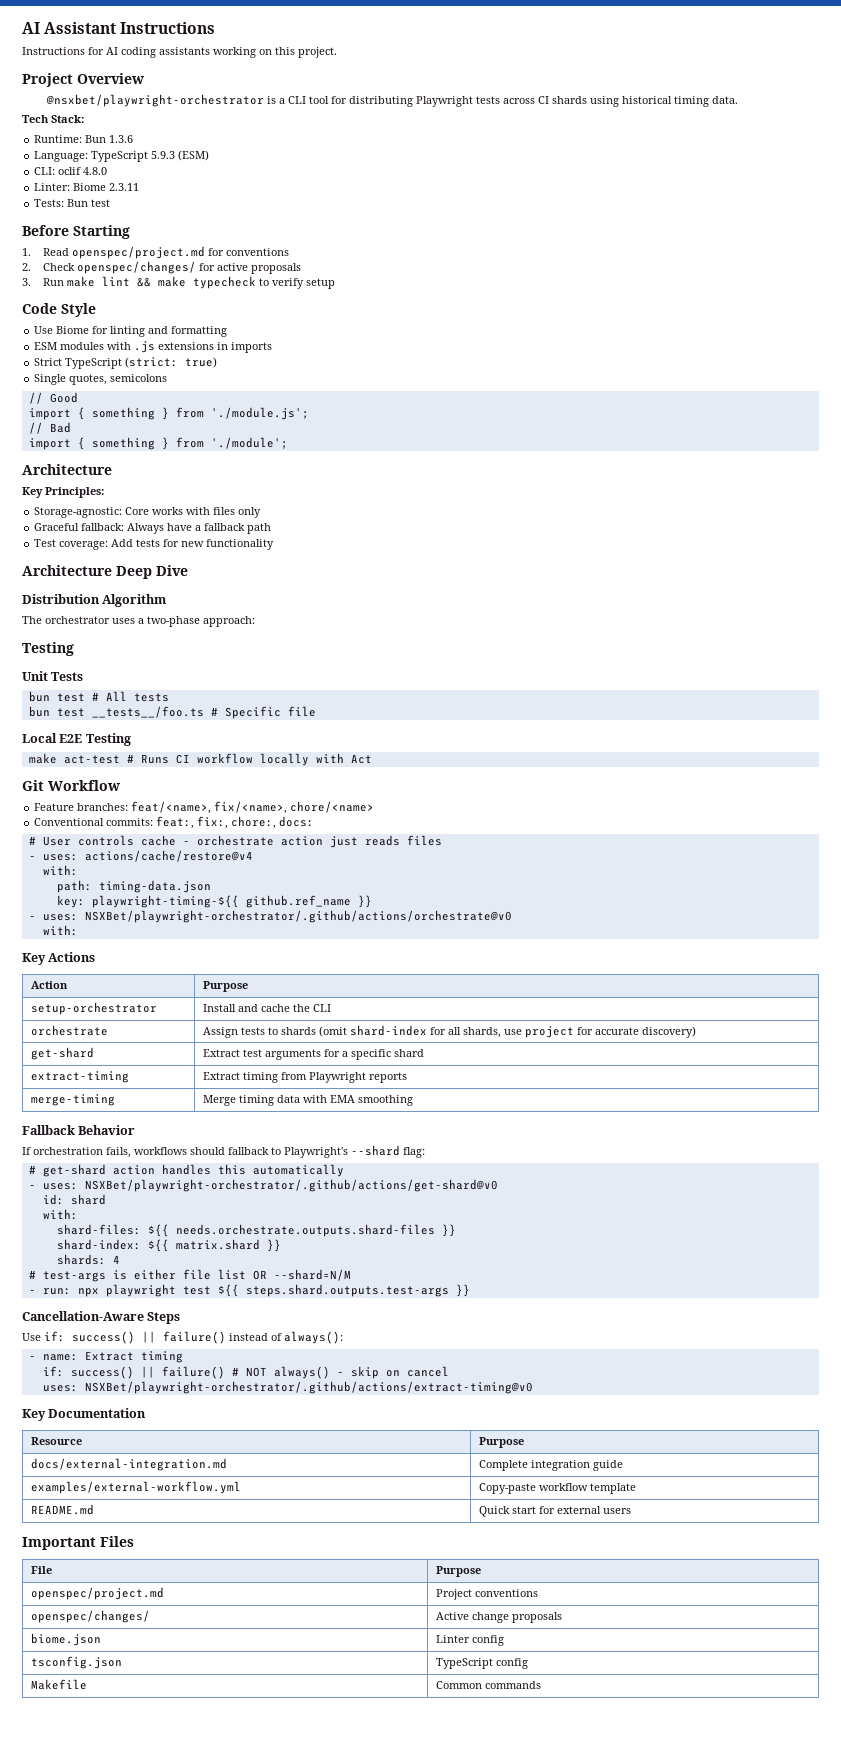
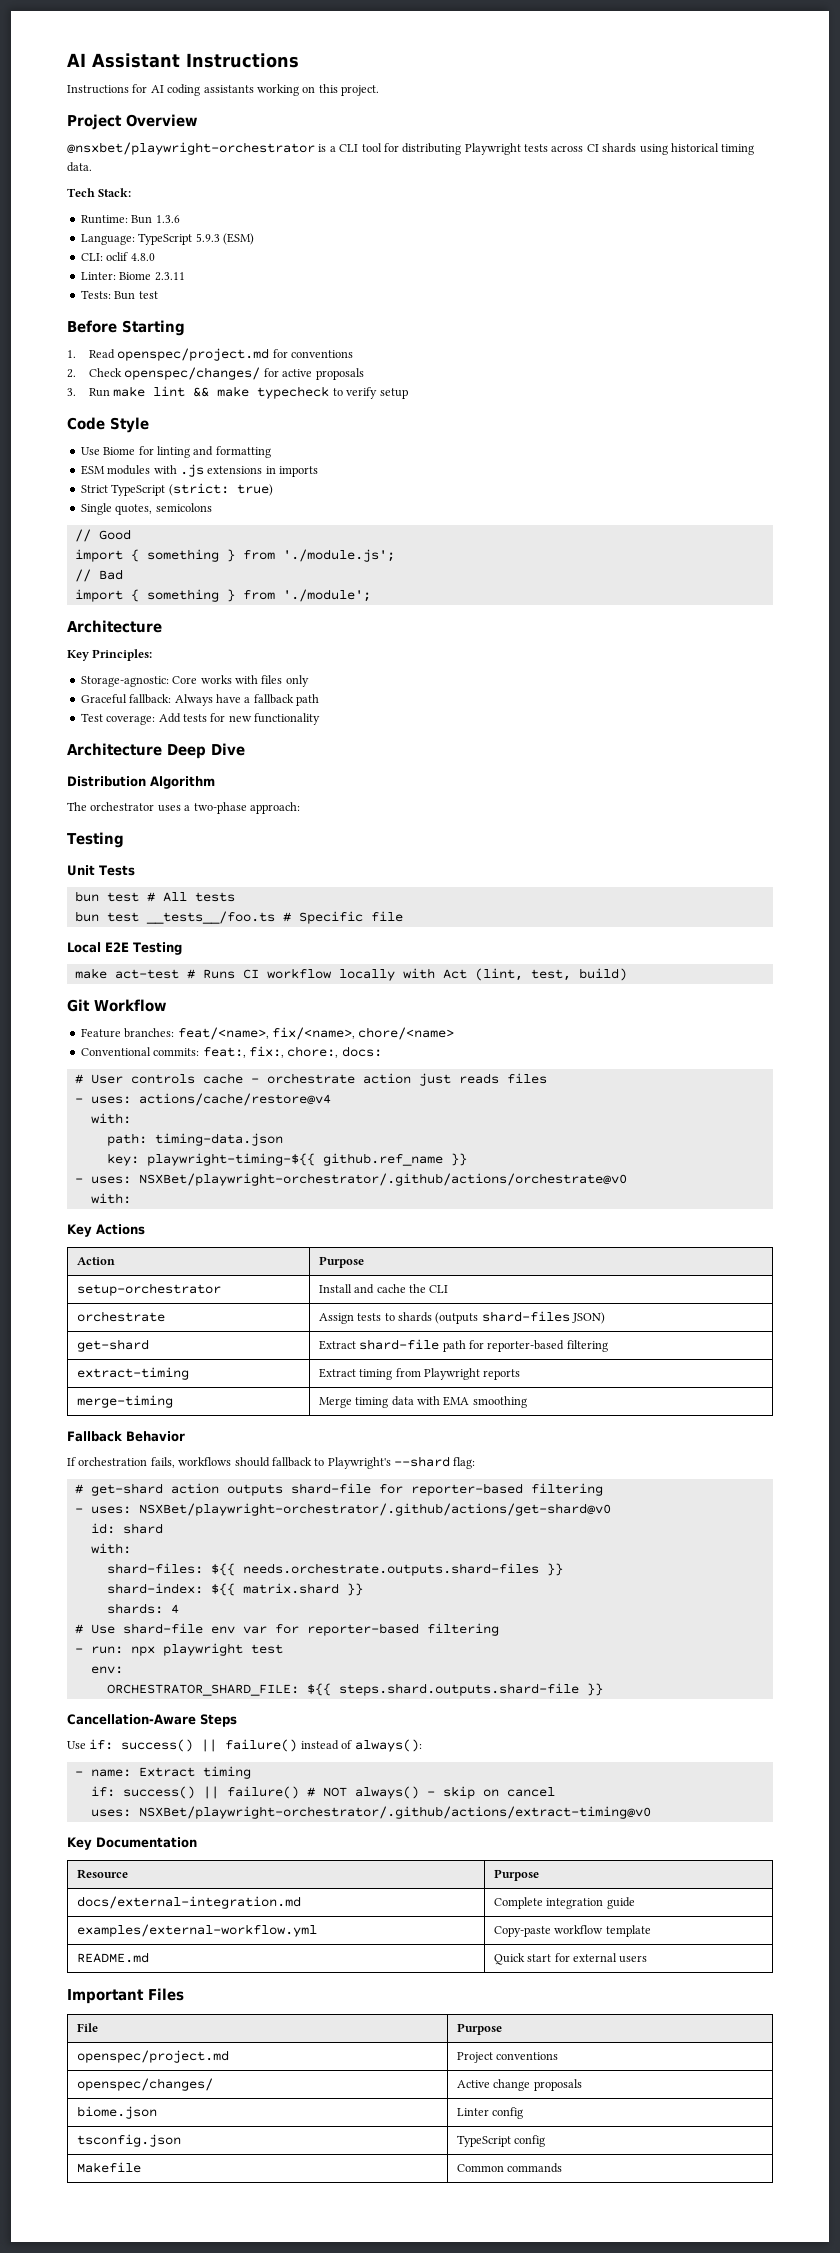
- make act-test # Runs CI workflow locally with Act
+ make act-test # Runs CI workflow locally with Act (lint, test, build)
- orchestrate | Assign tests to shards (omit shard-index for all shards, use project for accurate discovery)
- get-shard | Extract test arguments for a specific shard
+ orchestrate | Assign tests to shards (outputs shard-files JSON)
+ get-shard | Extract shard-file path for reporter-based filtering
- # get-shard action handles this automatically
+ # get-shard action outputs shard-file for reporter-based filtering
- # test-args is either file list OR --shard=N/M
+ # Use shard-file env var for reporter-based filtering
- - run: npx playwright test ${{ steps.shard.outputs.test-args }}
+ - run: npx playwright test
+ env:
+ ORCHESTRATOR_SHARD_FILE: ${{ steps.shard.outputs.shard-file }}

